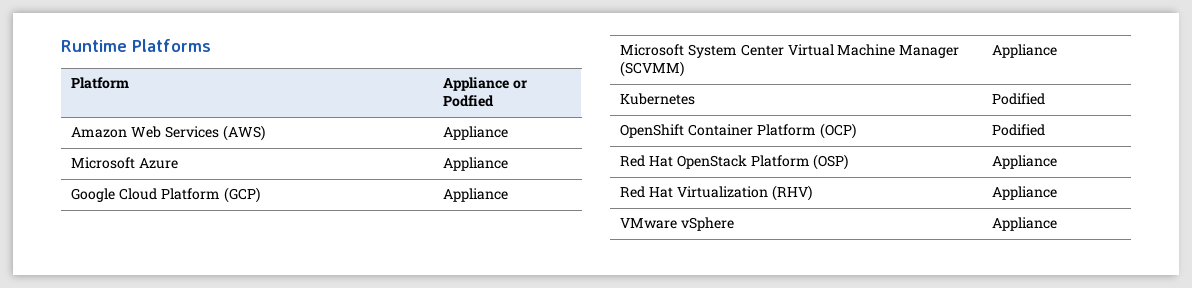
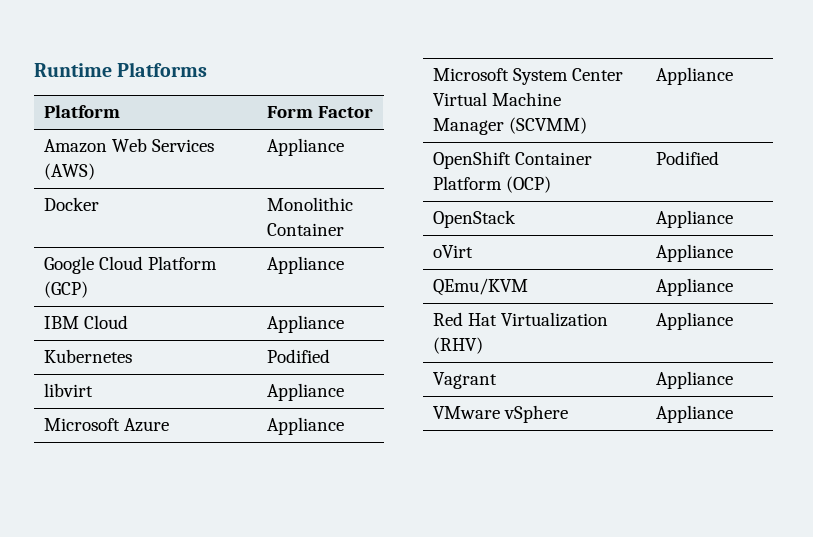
- Platform | Appliance or Podfied
+ Platform | Form Factor
- Microsoft Azure | Appliance
+ Docker | Monolithic Container
+ IBM Cloud | Appliance
+ Kubernetes | Podified
+ libvirt | Appliance
+ Microsoft Azure | Appliance
- Kubernetes | Podified
- Red Hat OpenStack Platform (OSP) | Appliance
+ OpenStack | Appliance
+ oVirt | Appliance
+ QEmu/KVM | Appliance
+ Vagrant | Appliance

